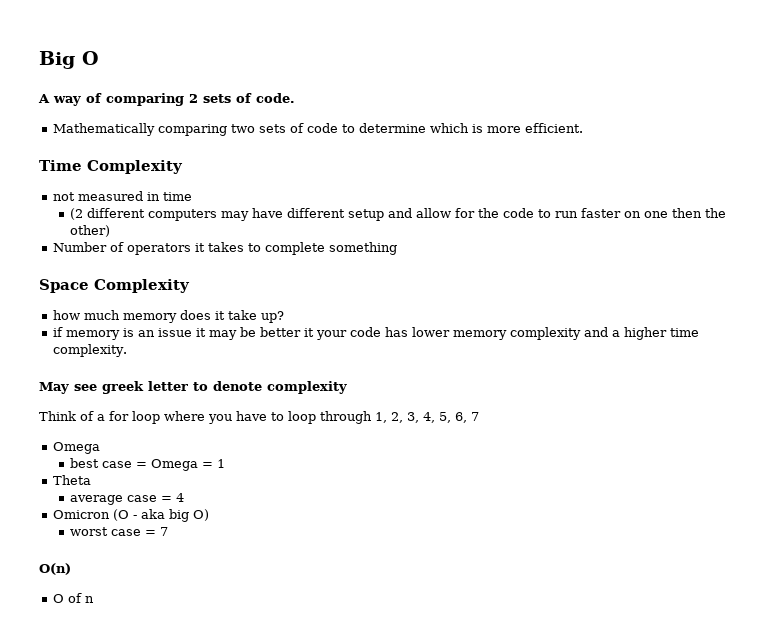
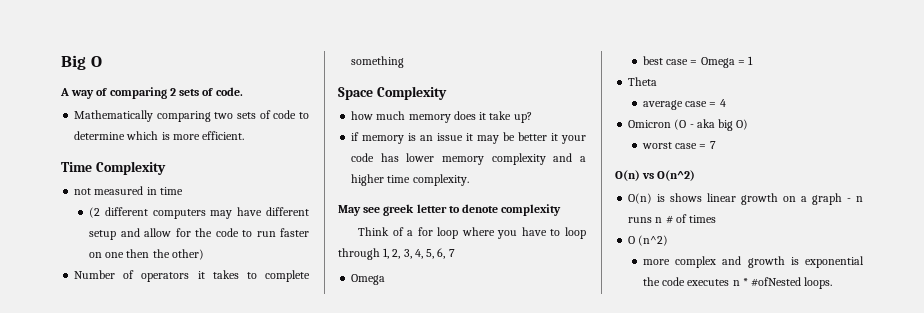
- O(n)
- O of n
+ O(n) vs O(n^2)
+ O(n) is shows linear growth on a graph - n runs n # of times
+ O (n^2)
+ more complex and growth is exponential the code executes n * #ofNested loops.

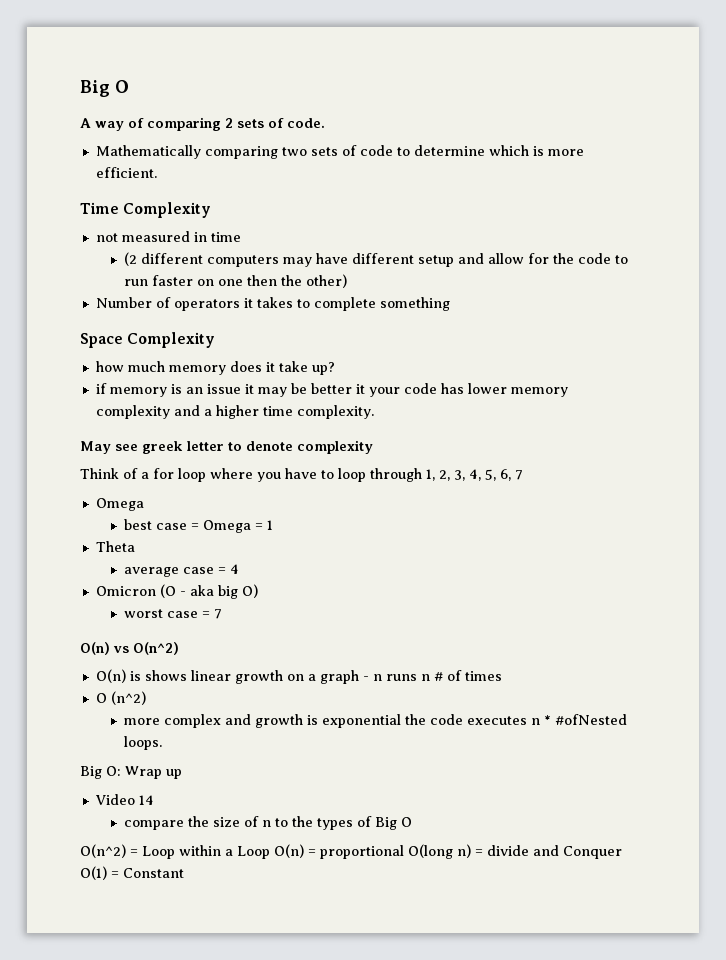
+ Big O: Wrap up
+ Video 14
+ compare the size of n to the types of Big O
+ O(n^2) = Loop within a Loop O(n) = proportional O(long n) = divide and Conquer O(1) = Constant

